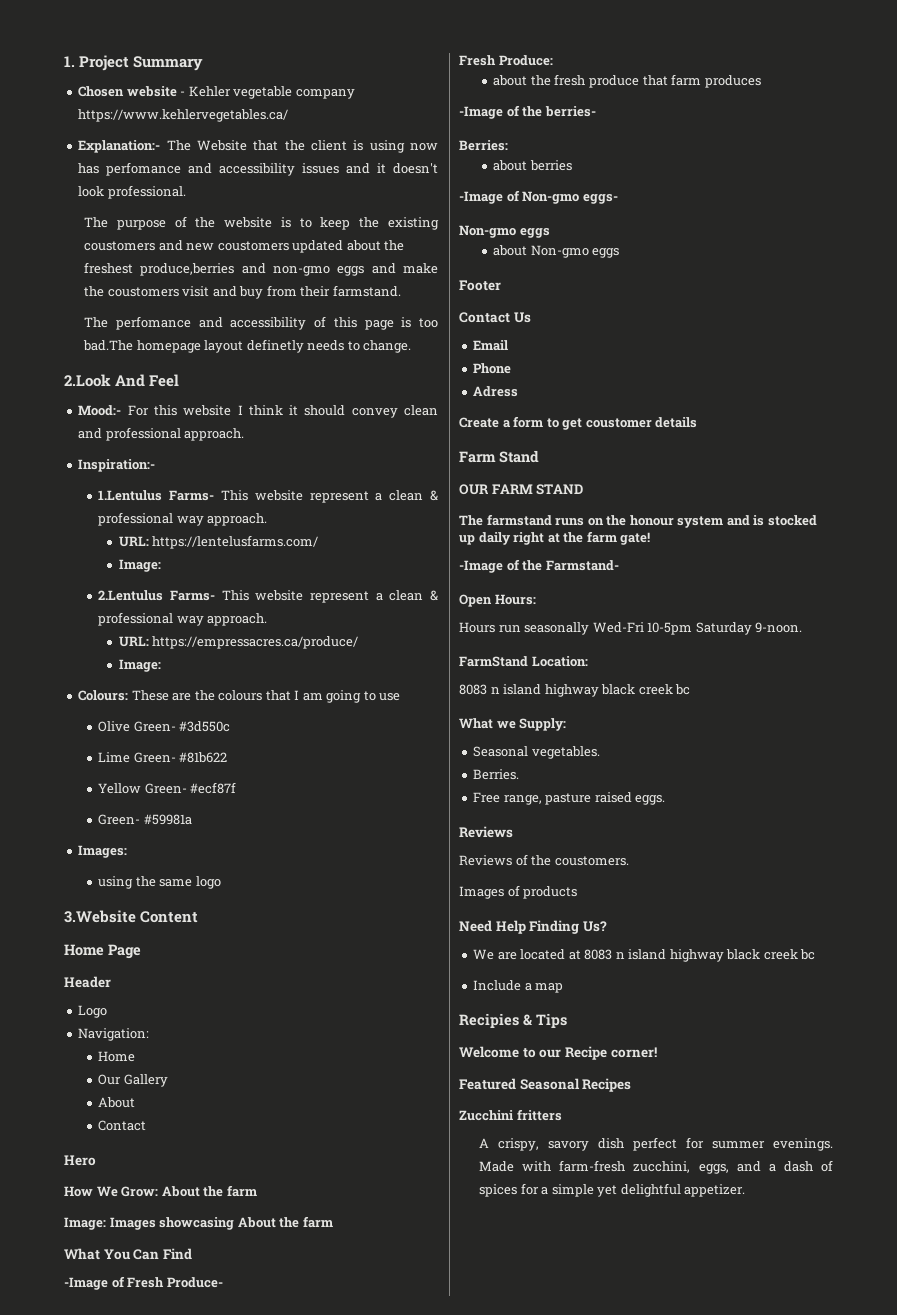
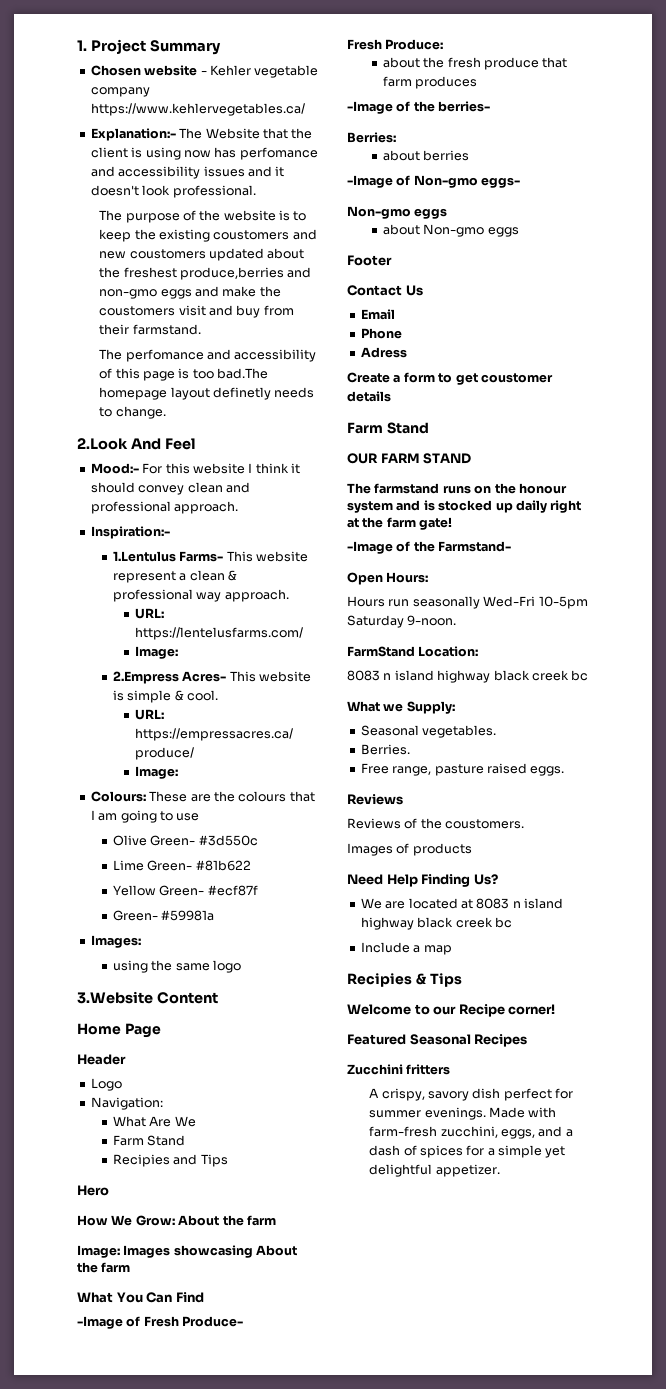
- 2.Lentulus Farms- This website represent a clean & professional way approach.
+ 2.Empress Acres- This website is simple & cool.
  Navigation:
- Home
- Our Gallery
- About
- Contact
+ What Are We
+ Farm Stand
+ Recipies and Tips

